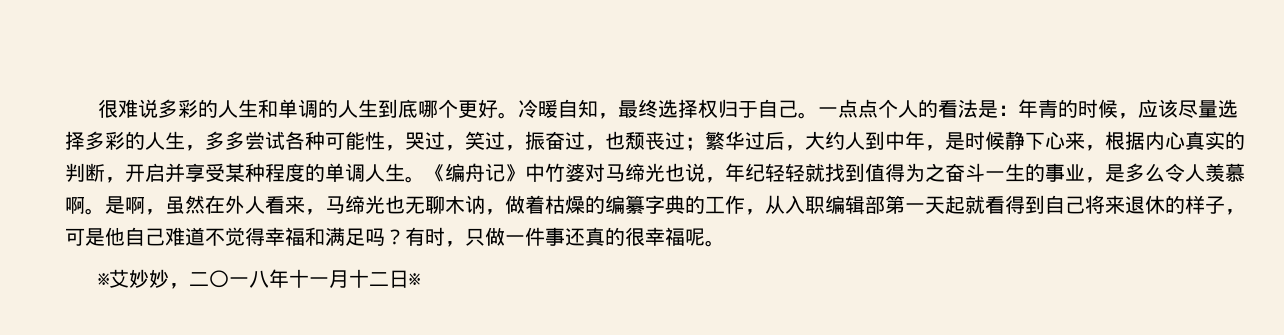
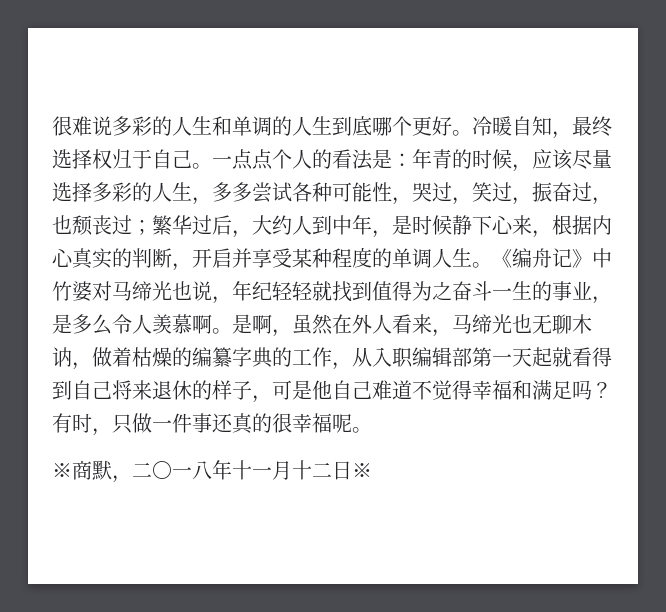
- ※艾妙妙，二〇一八年十一月十二日※
+ ※商默，二〇一八年十一月十二日※

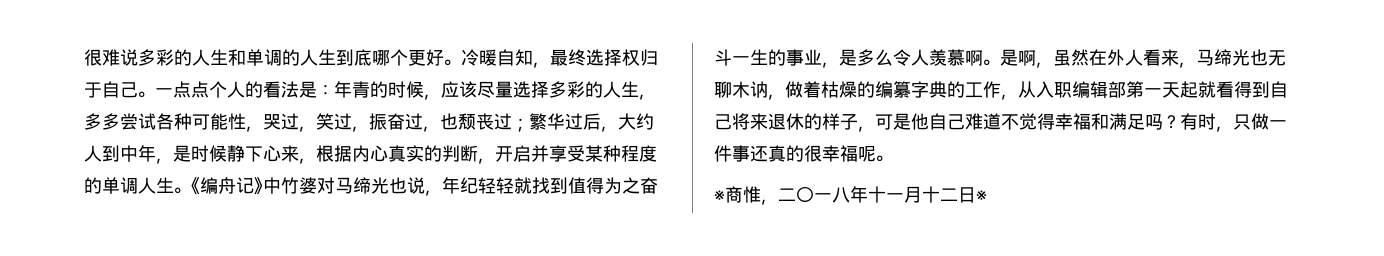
- ※商默，二〇一八年十一月十二日※
+ ※商惟，二〇一八年十一月十二日※

